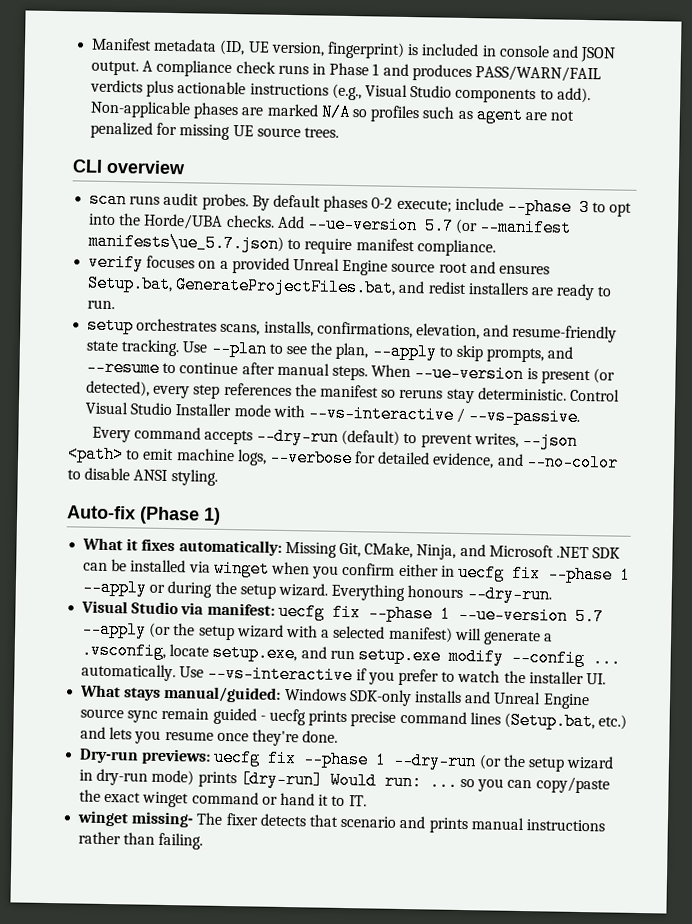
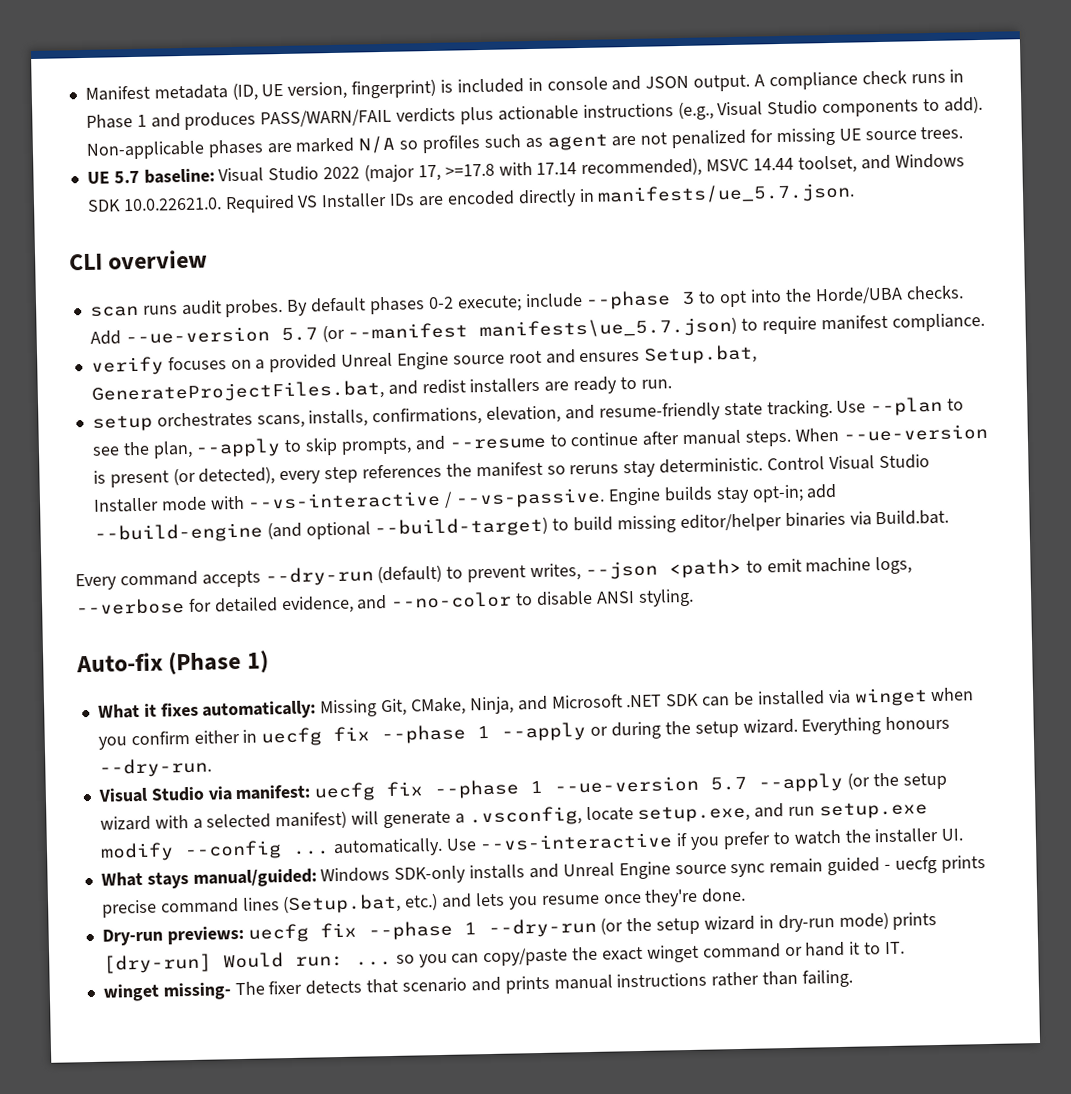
+ UE 5.7 baseline: Visual Studio 2022 (major 17, >=17.8 with 17.14 recommended), MSVC 14.44 toolset, and Windows SDK 10.0.22621.0. Required VS Installer IDs are encoded directly in manifests/ue_5.7.json.
+ Engine builds stay opt-in; add --build-engine (and optional --build-target) to build missing editor/helper binaries via Build.bat.

